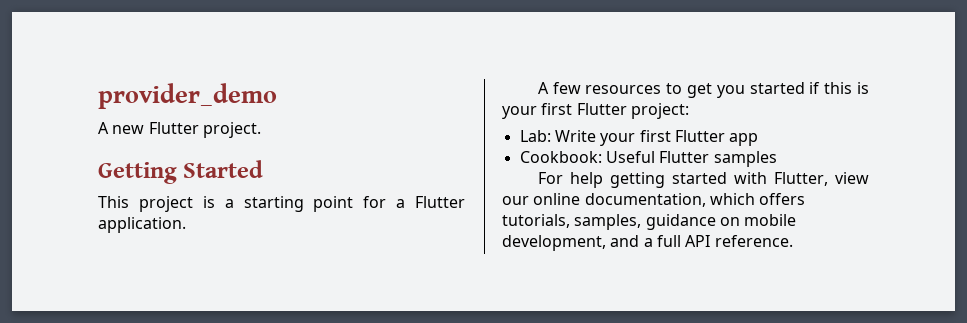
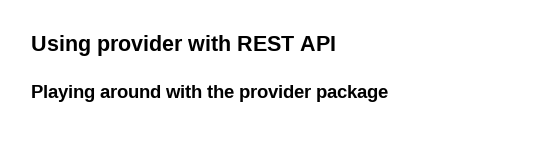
- provider_demo
- A new Flutter project.
- Getting Started
- This project is a starting point for a Flutter application.
- A few resources to get you started if this is your first Flutter project:
- Lab: Write your first Flutter app
- Cookbook: Useful Flutter samples
- For help getting started with Flutter, view our online documentation, which offers tutorials, samples, guidance on mobile development, and a full API reference.
+ Using provider with REST API
+ Playing around with the provider package

